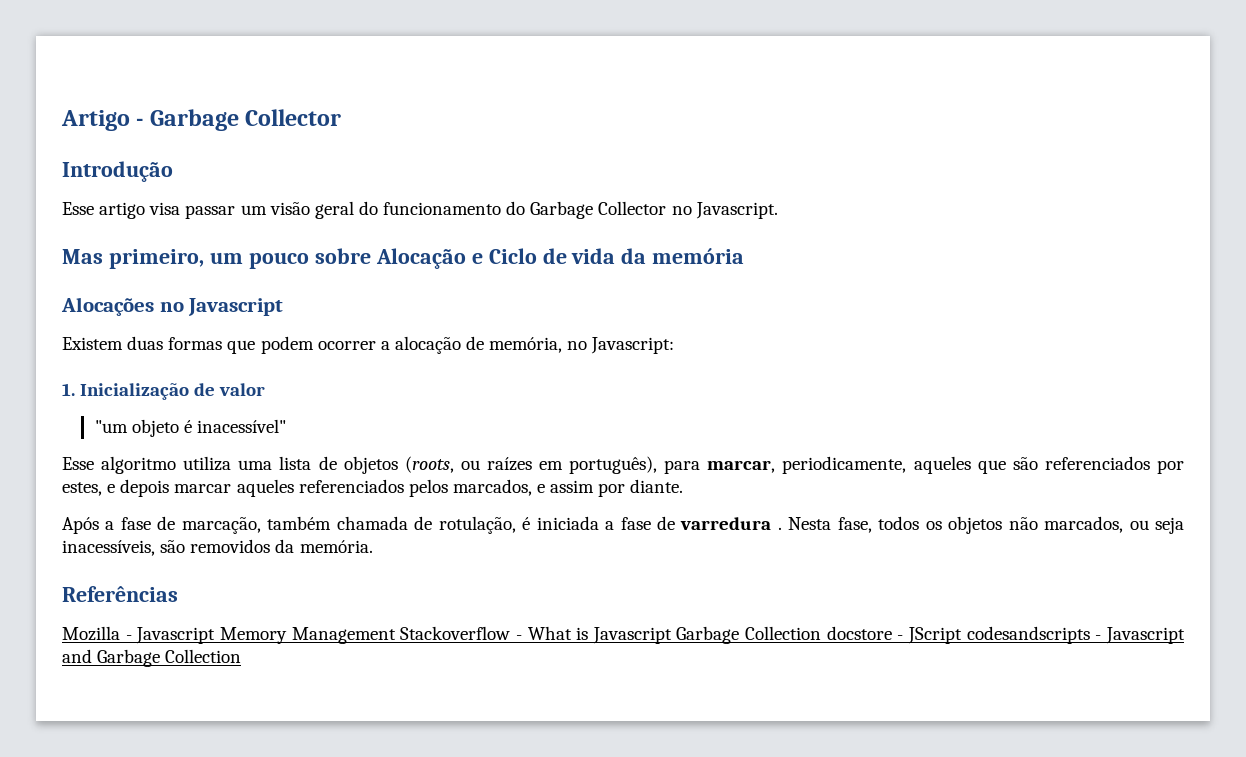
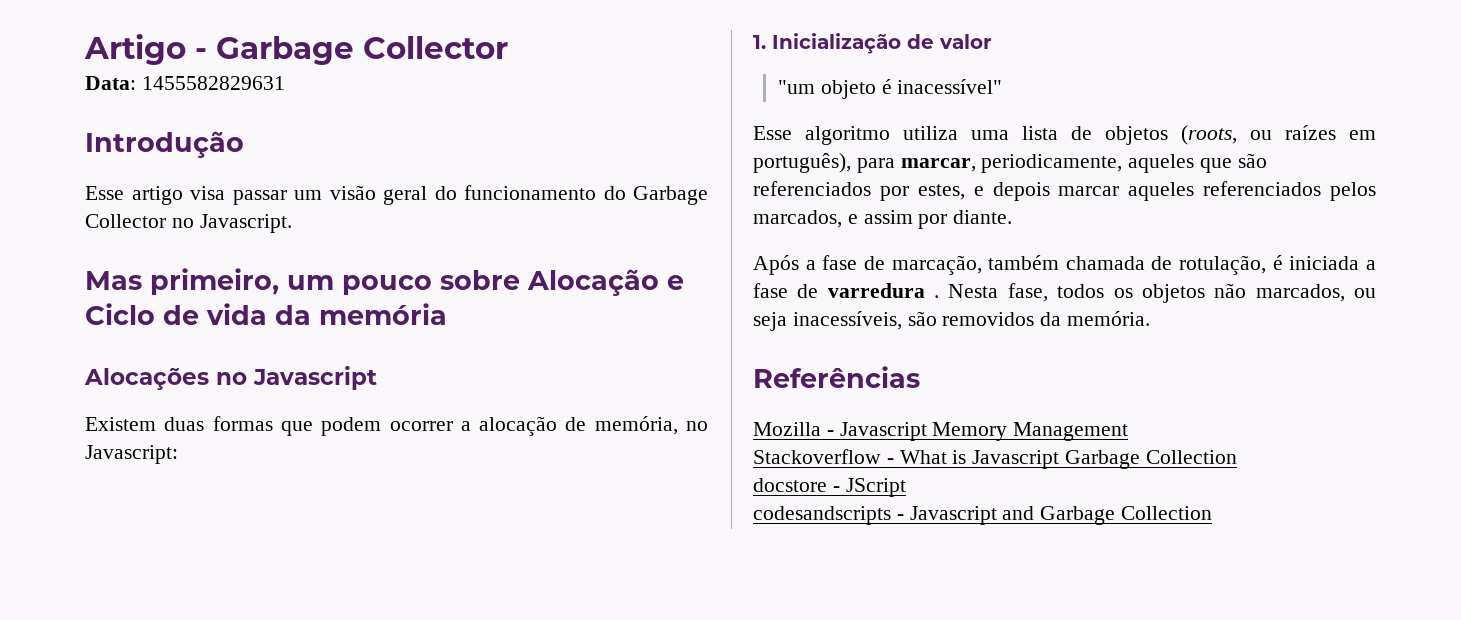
+ Data: 1455582829631
- Mozilla - Javascript Memory Management Stackoverflow - What is Javascript Garbage Collection docstore - JScript codesandscripts - Javascript and Garbage Collection
+ Mozilla - Javascript Memory Management
+ Stackoverflow - What is Javascript Garbage Collection
+ docstore - JScript
+ codesandscripts - Javascript and Garbage Collection

